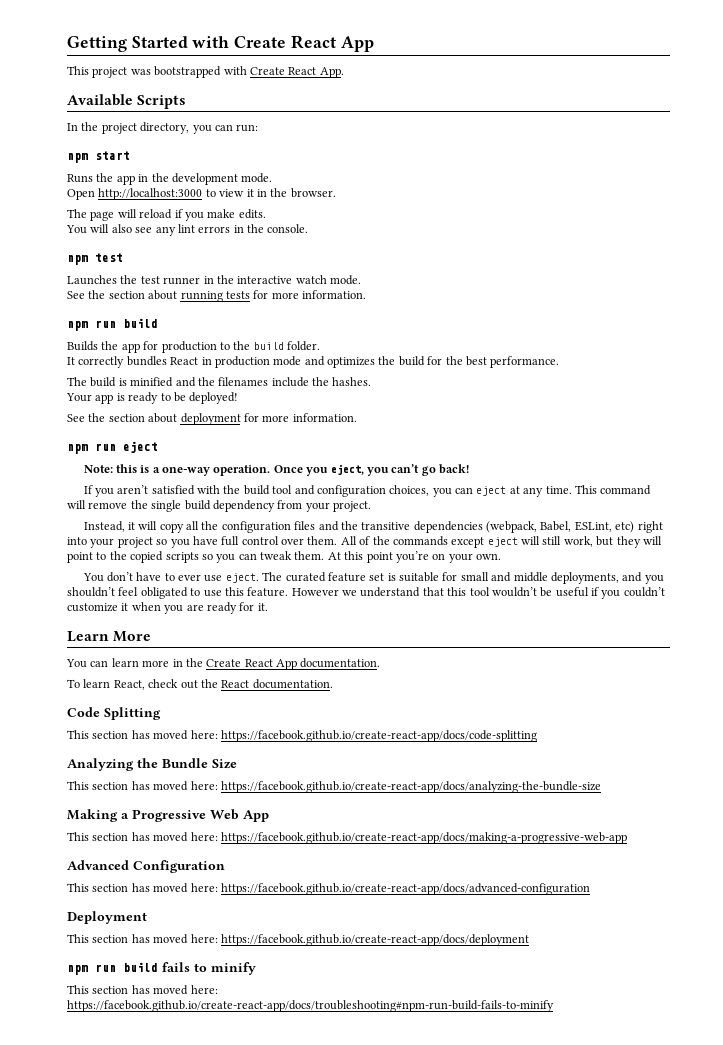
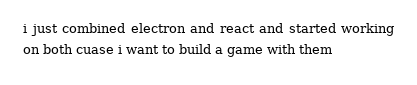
- Getting Started with Create React App
- This project was bootstrapped with Create React App.
- Available Scripts
- In the project directory, you can run:
- npm start
- Runs the app in the development mode.
- Open http://localhost:3000 to view it in the browser.
- The page will reload if you make edits.
- You will also see any lint errors in the console.
- npm test
- Launches the test runner in the interactive watch mode.
- See the section about running tests for more information.
- npm run build
- Builds the app for production to the build folder.
- It correctly bundles React in production mode and optimizes the build for the best performance.
- The build is minified and the filenames include the hashes.
- Your app is ready to be deployed!
- See the section about deployment for more information.
- npm run eject
- Note: this is a one-way operation. Once you eject, you can’t go back!
- If you aren’t satisfied with the build tool and configuration choices, you can eject at any time. This command will remove the single build dependency from your project.
- Instead, it will copy all the configuration files and the transitive dependencies (webpack, Babel, ESLint, etc) right into your project so you have full control over them. All of the commands except eject will still work, but they will point to the copied scripts so you can tweak them. At this point you’re on your own.
- You don’t have to ever use eject. The curated feature set is suitable for small and middle deployments, and you shouldn’t feel obligated to use this feature. However we understand that this tool wouldn’t be useful if you couldn’t customize it when you are ready for it.
- Learn More
- You can learn more in the Create React App documentation.
- To learn React, check out the React documentation.
- Code Splitting
- This section has moved here: https://facebook.github.io/create-react-app/docs/code-splitting
- Analyzing the Bundle Size
- This section has moved here: https://facebook.github.io/create-react-app/docs/analyzing-the-bundle-size
- Making a Progressive Web App
- This section has moved here: https://facebook.github.io/create-react-app/docs/making-a-progressive-web-app
- Advanced Configuration
- This section has moved here: https://facebook.github.io/create-react-app/docs/advanced-configuration
- Deployment
- This section has moved here: https://facebook.github.io/create-react-app/docs/deployment
- npm run build fails to minify
- This section has moved here: https://facebook.github.io/create-react-app/docs/troubleshooting#npm-run-build-fails-to-minify
+ i just combined electron and react and started working on both cuase i want to build a game with them

